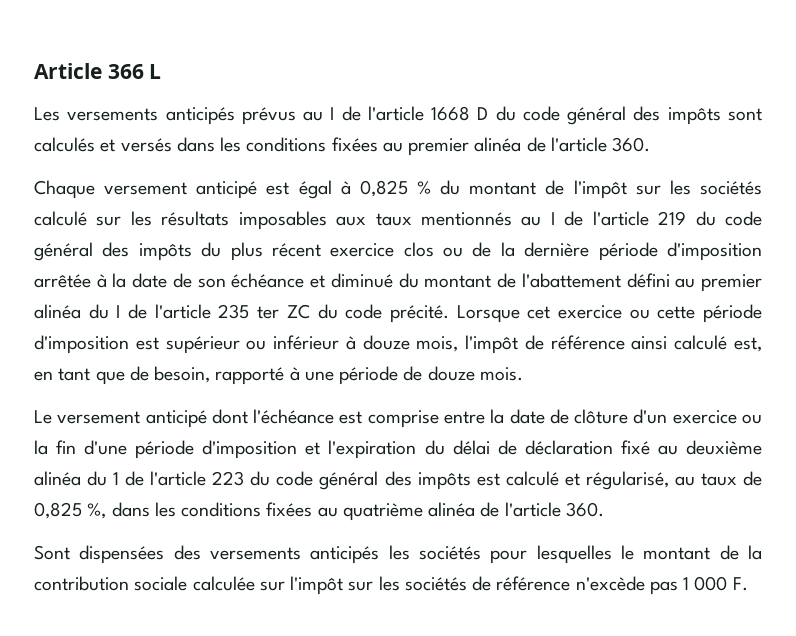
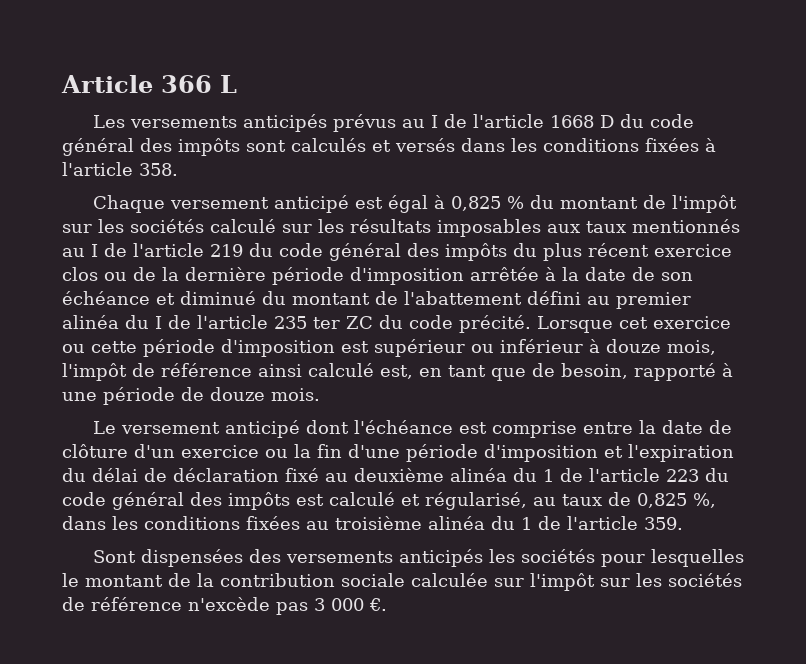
- Les versements anticipés prévus au I de l'article 1668 D du code général des impôts sont calculés et versés dans les conditions fixées au premier alinéa de l'article 360.
+ Les versements anticipés prévus au I de l'article 1668 D du code général des impôts sont calculés et versés dans les conditions fixées à l'article 358.
- Le versement anticipé dont l'échéance est comprise entre la date de clôture d'un exercice ou la fin d'une période d'imposition et l'expiration du délai de déclaration fixé au deuxième alinéa du 1 de l'article 223 du code général des impôts est calculé et régularisé, au taux de 0,825 %, dans les conditions fixées au quatrième alinéa de l'article 360.
+ Le versement anticipé dont l'échéance est comprise entre la date de clôture d'un exercice ou la fin d'une période d'imposition et l'expiration du délai de déclaration fixé au deuxième alinéa du 1 de l'article 223 du code général des impôts est calculé et régularisé, au taux de 0,825 %, dans les conditions fixées au troisième alinéa du 1 de l'article 359.
- Sont dispensées des versements anticipés les sociétés pour lesquelles le montant de la contribution sociale calculée sur l'impôt sur les sociétés de référence n'excède pas 1 000 F.
+ Sont dispensées des versements anticipés les sociétés pour lesquelles le montant de la contribution sociale calculée sur l'impôt sur les sociétés de référence n'excède pas 3 000 €.

